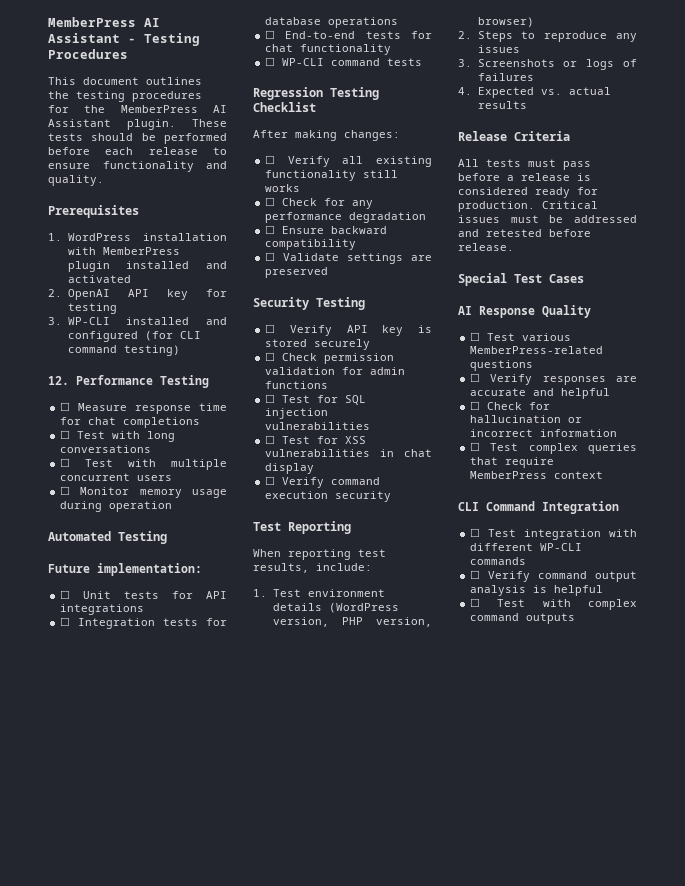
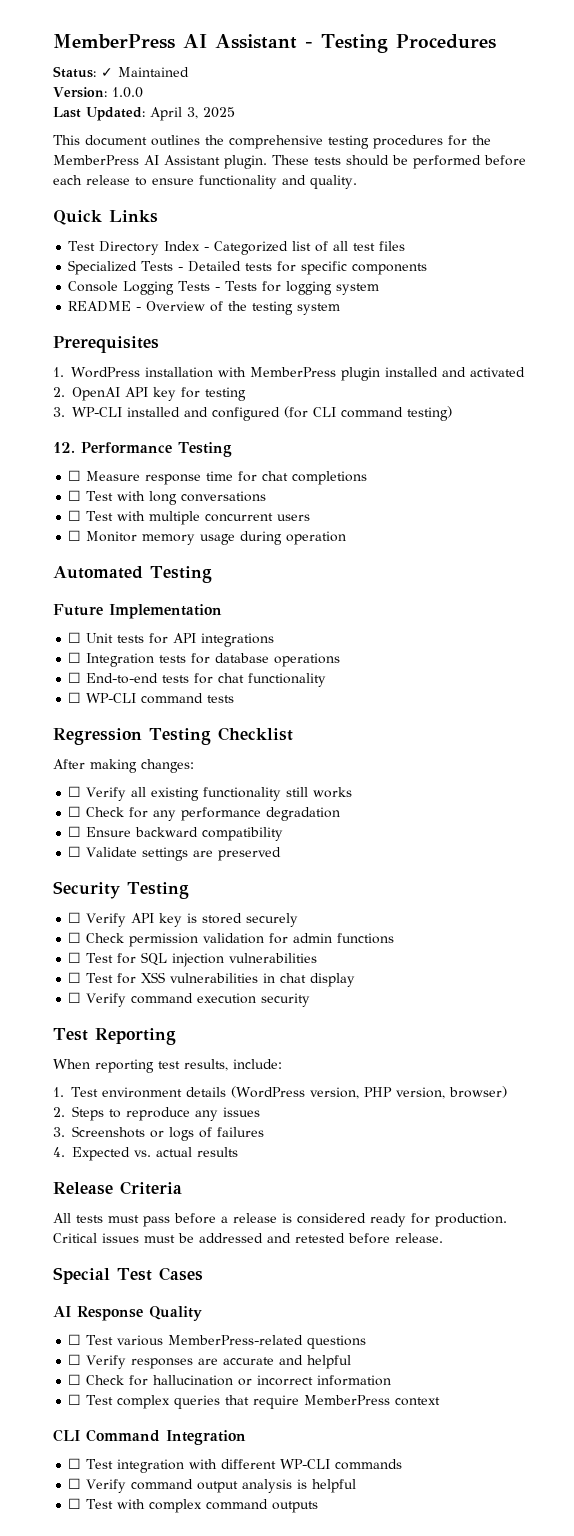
+ Status: ✓ Maintained
+ Version: 1.0.0
+ Last Updated: April 3, 2025
- This document outlines the testing procedures for the MemberPress AI Assistant plugin.
+ This document outlines the comprehensive testing procedures for the MemberPress AI Assistant plugin.
+ Quick Links
+ Test Directory Index - Categorized list of all test files
+ Specialized Tests - Detailed tests for specific components
+ Console Logging Tests - Tests for logging system
+ README - Overview of the testing system
- Future implementation:
+ Future Implementation

